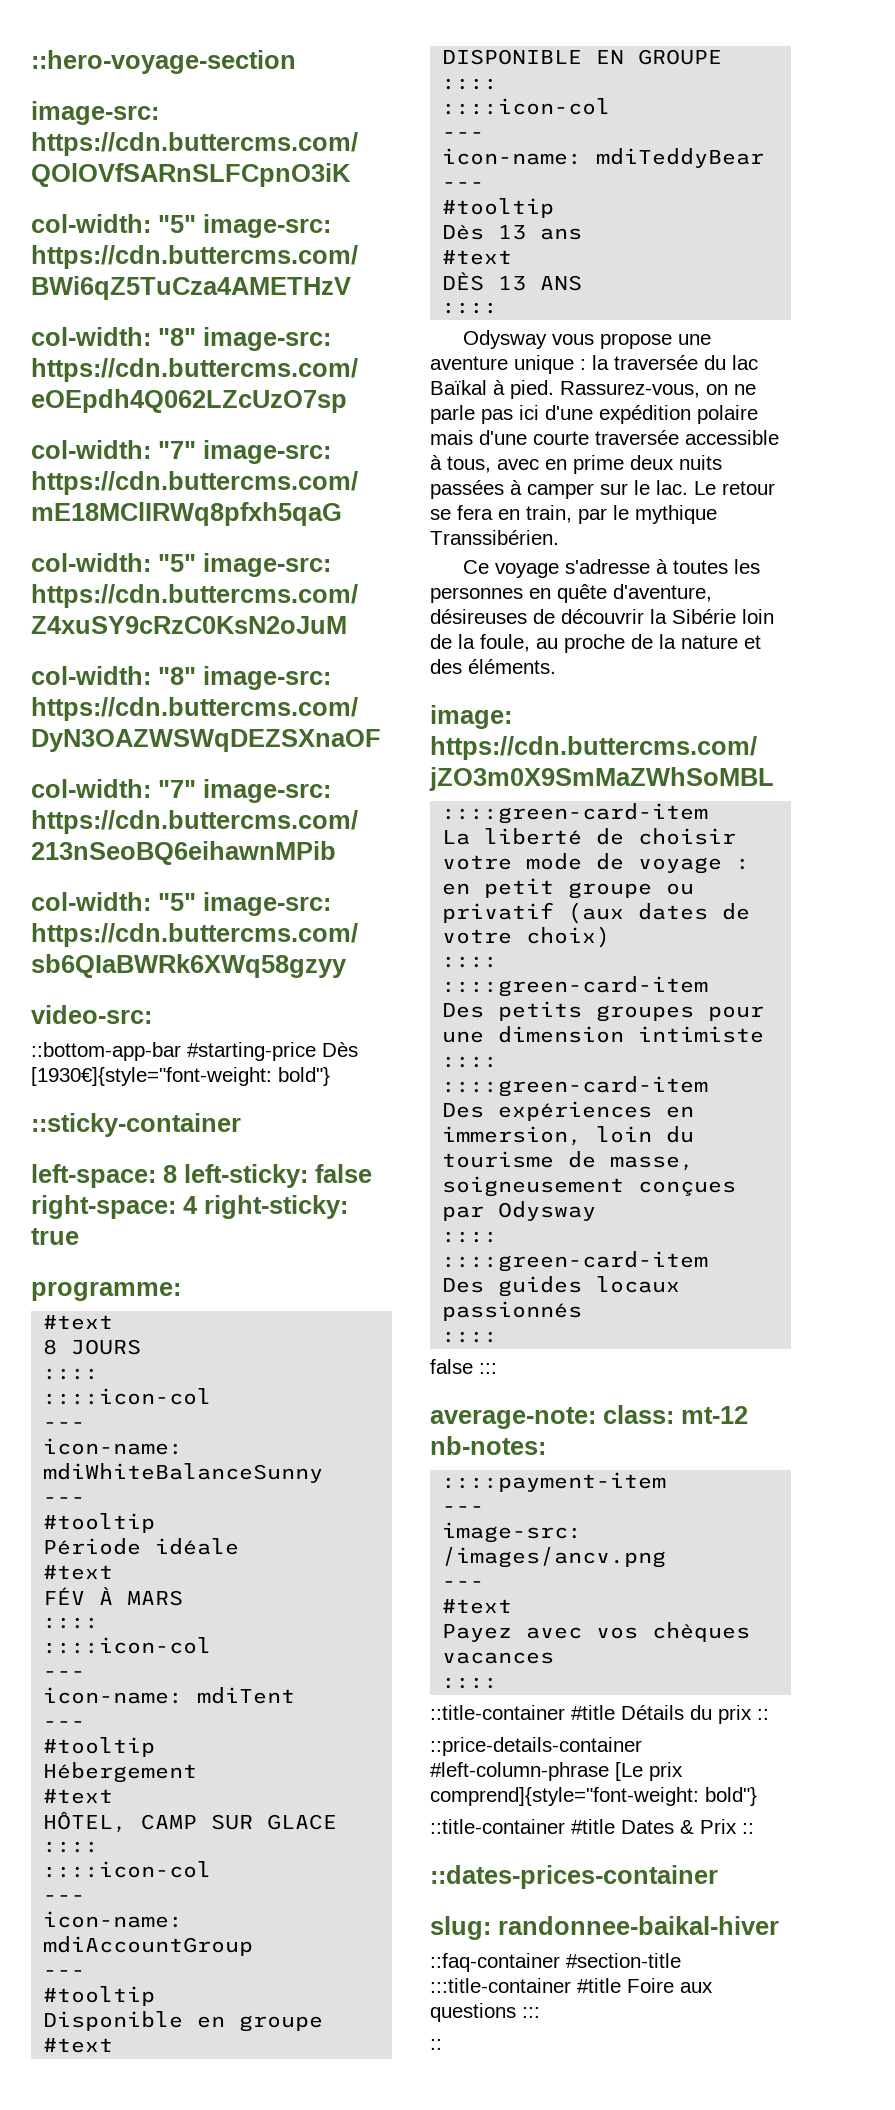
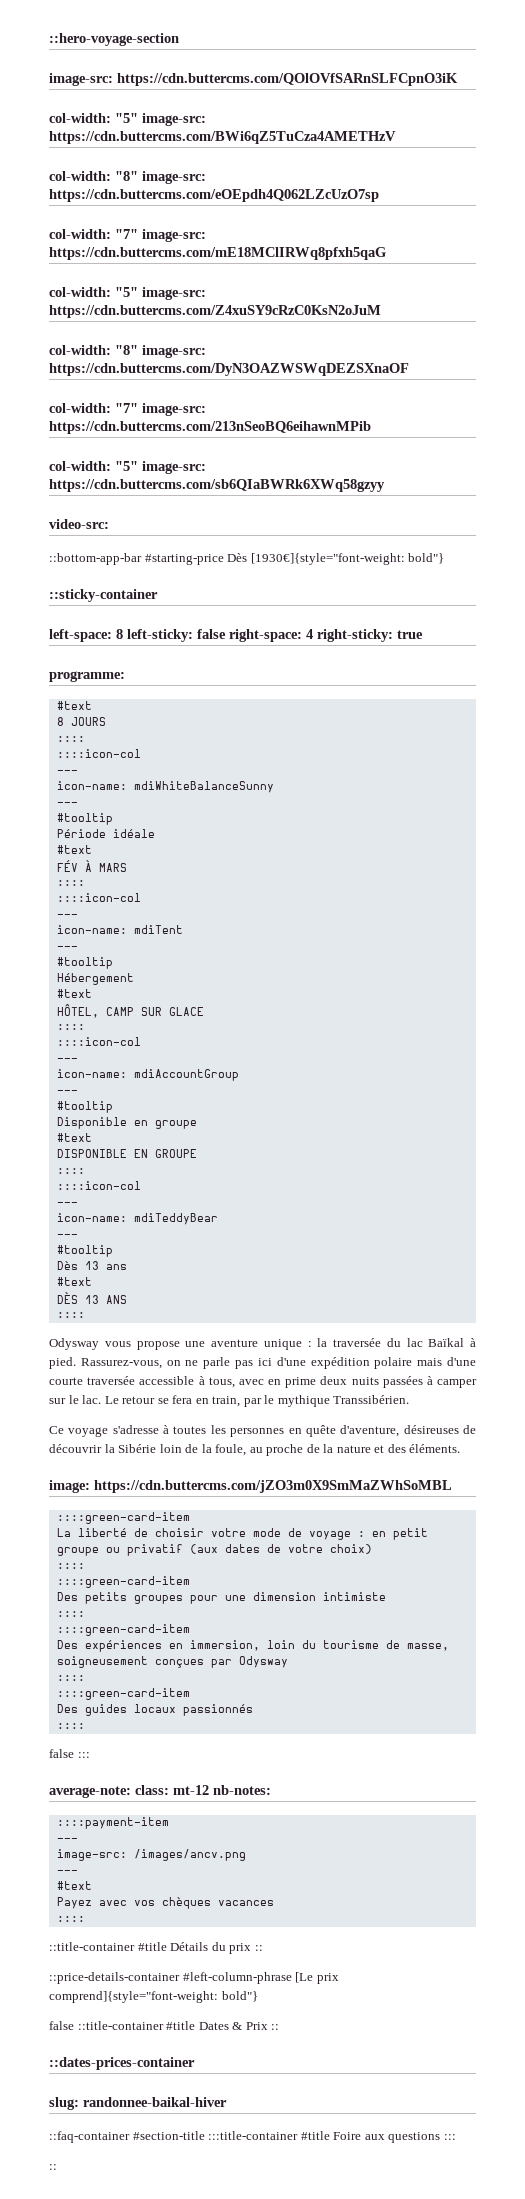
- ::title-container #title Dates & Prix ::
+ false ::title-container #title Dates & Prix ::

